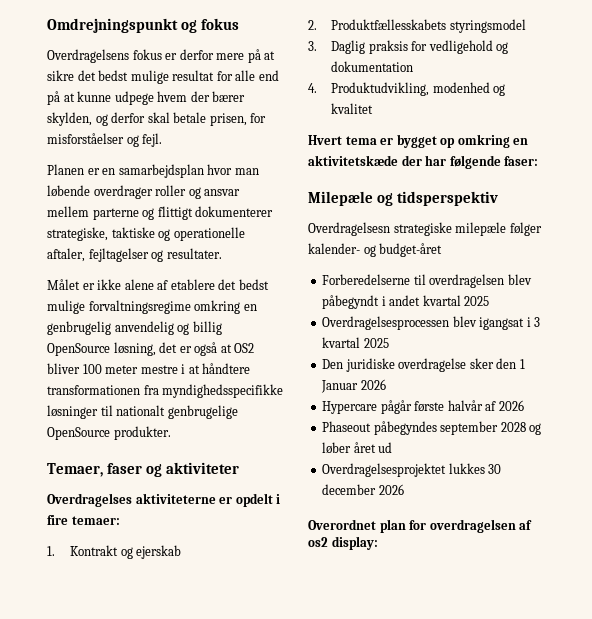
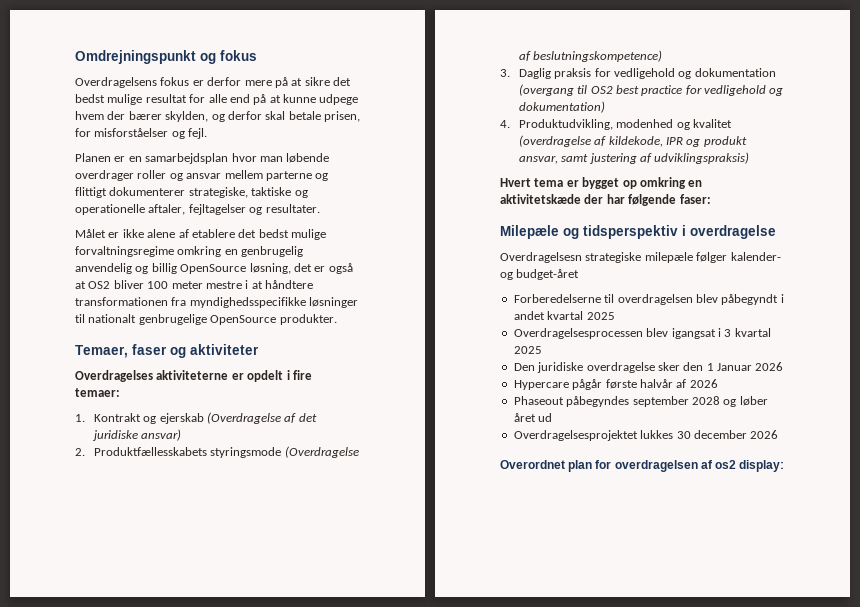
- 1. Kontrakt og ejerskab
- 2. Produktfællesskabets styringsmodel
+ 1. Kontrakt og ejerskab (Overdragelse af det juridiske ansvar)
+ 2. Produktfællesskabets styringsmode (Overdragelse af beslutningskompetence)
- 3. Daglig praksis for vedligehold og dokumentation
+ 3. Daglig praksis for vedligehold og dokumentation (overgang til OS2 best practice for vedligehold og dokumentation)
- 4. Produktudvikling, modenhed og kvalitet
+ 4. Produktudvikling, modenhed og kvalitet (overdragelse af kildekode, IPR og produkt ansvar, samt justering af udviklingspraksis)
- Milepæle og tidsperspektiv
+ Milepæle og tidsperspektiv i overdragelse

